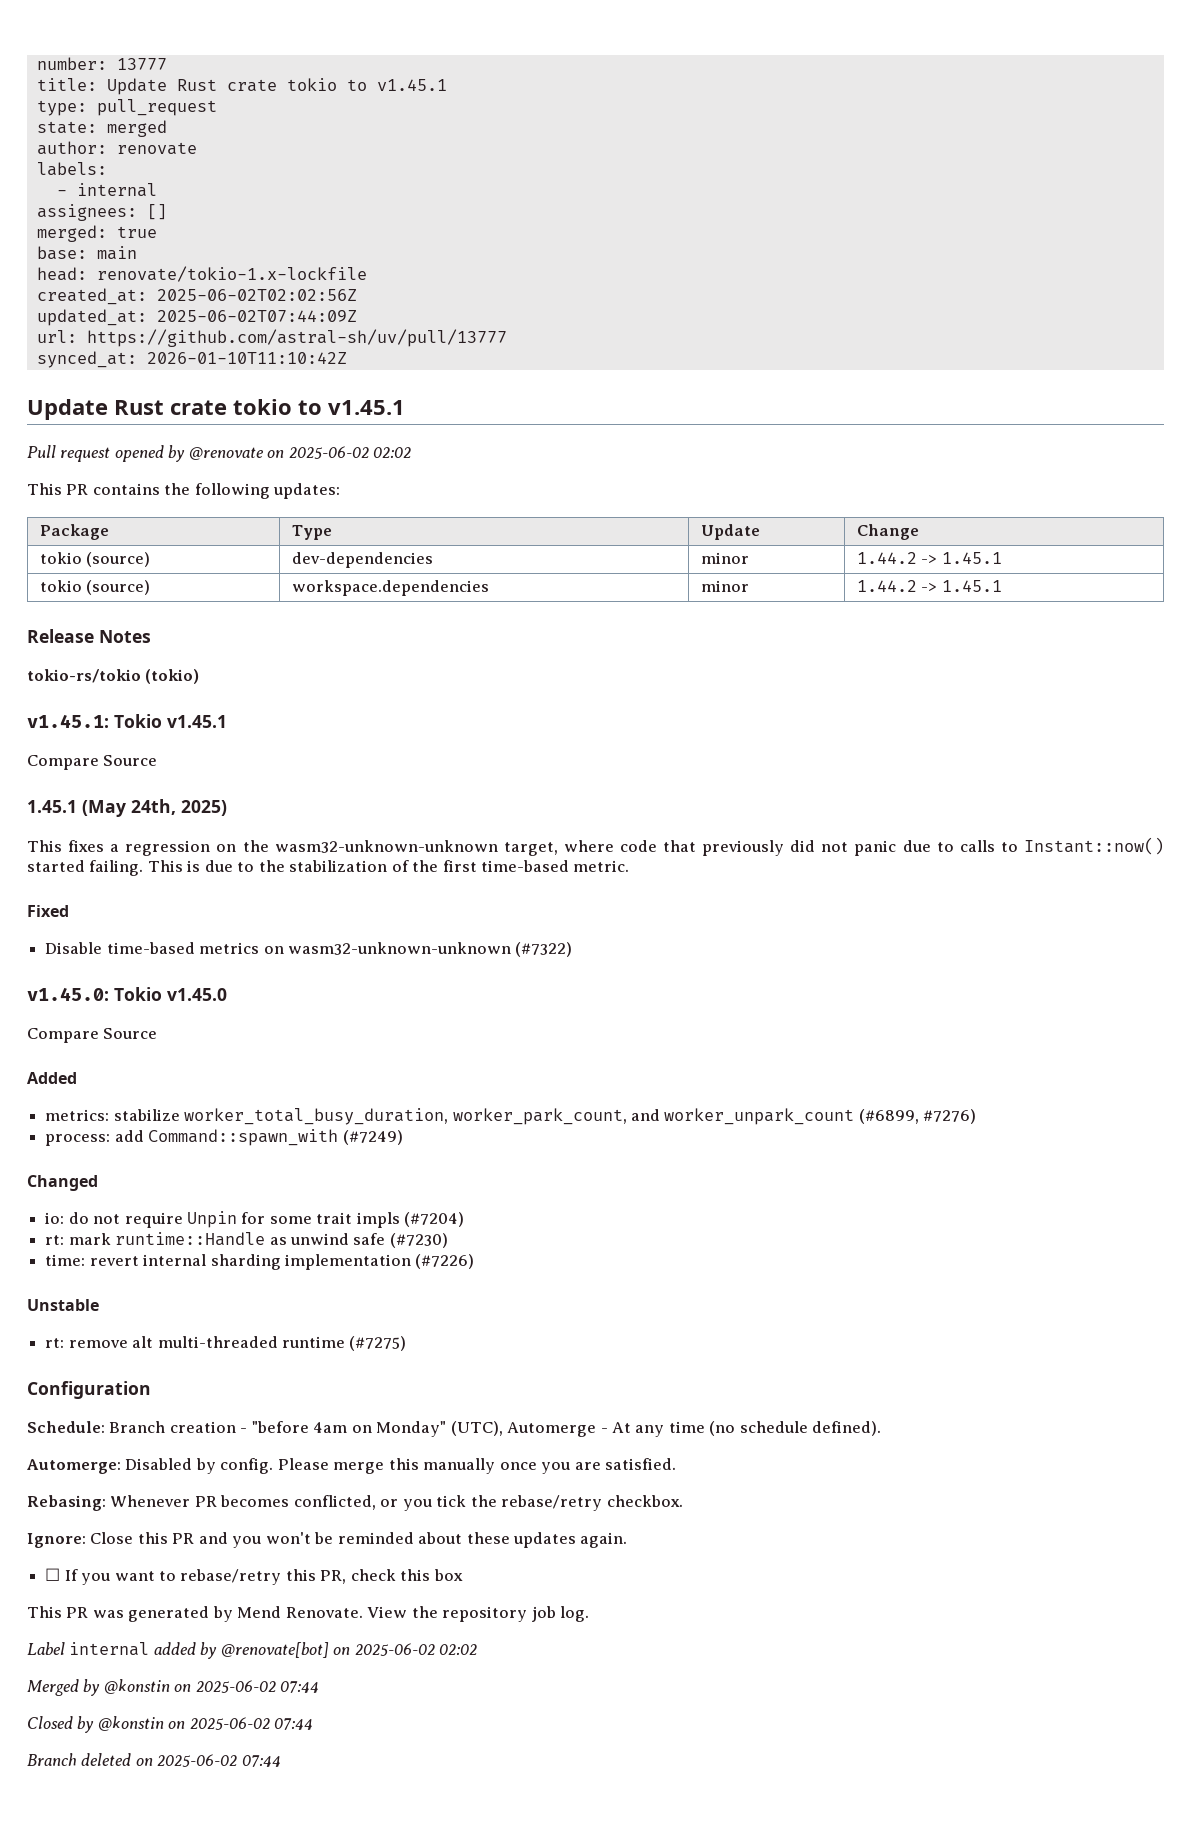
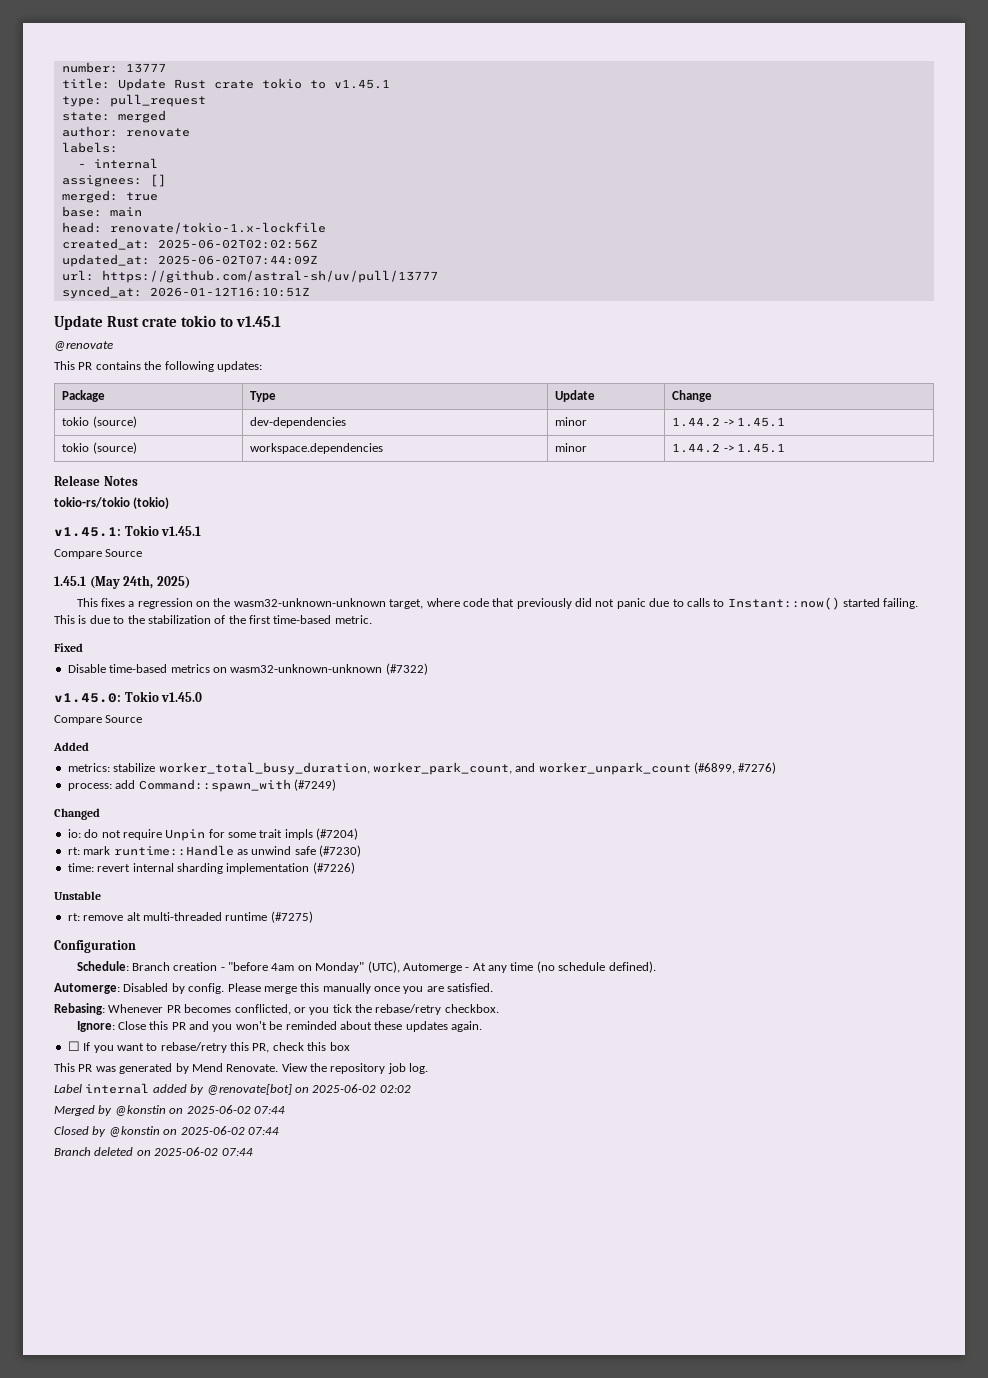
- synced_at: 2026-01-10T11:10:42Z
+ synced_at: 2026-01-12T16:10:51Z
  Update Rust crate tokio to v1.45.1
- Pull request opened by @renovate on 2025-06-02 02:02
+ @renovate

